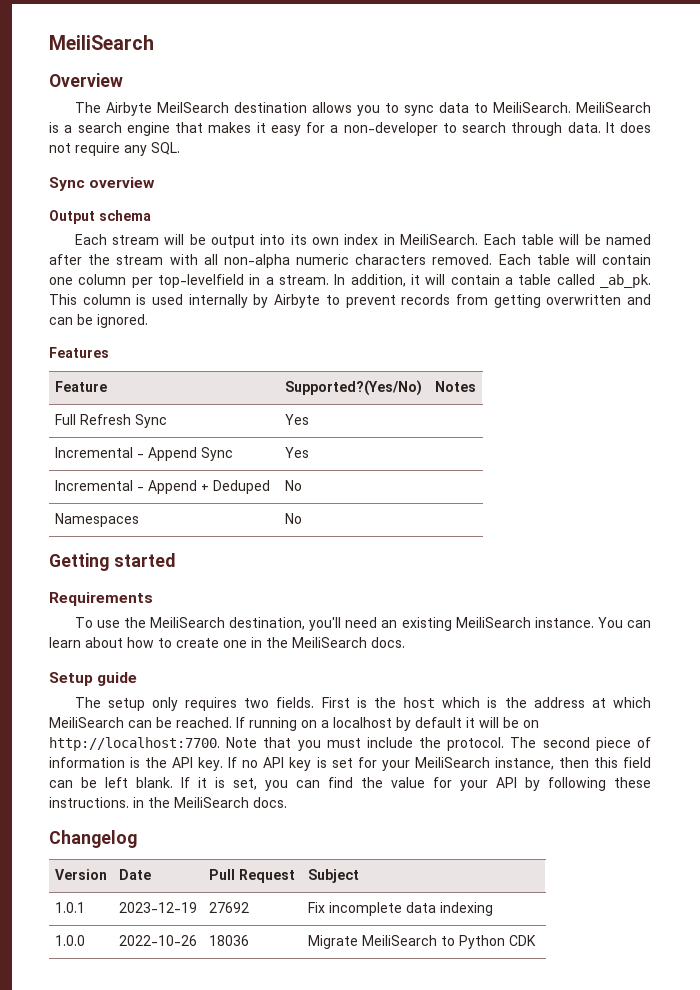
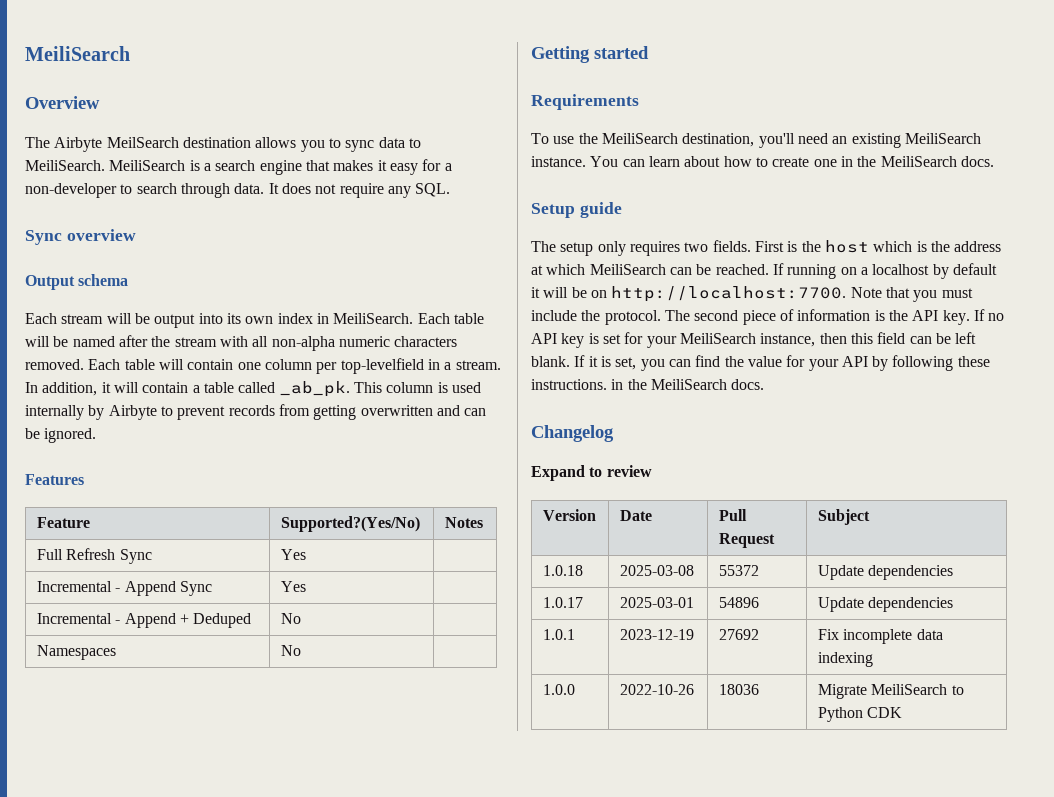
+ Expand to review
+ 1.0.18 | 2025-03-08 | 55372 | Update dependencies
+ 1.0.17 | 2025-03-01 | 54896 | Update dependencies

